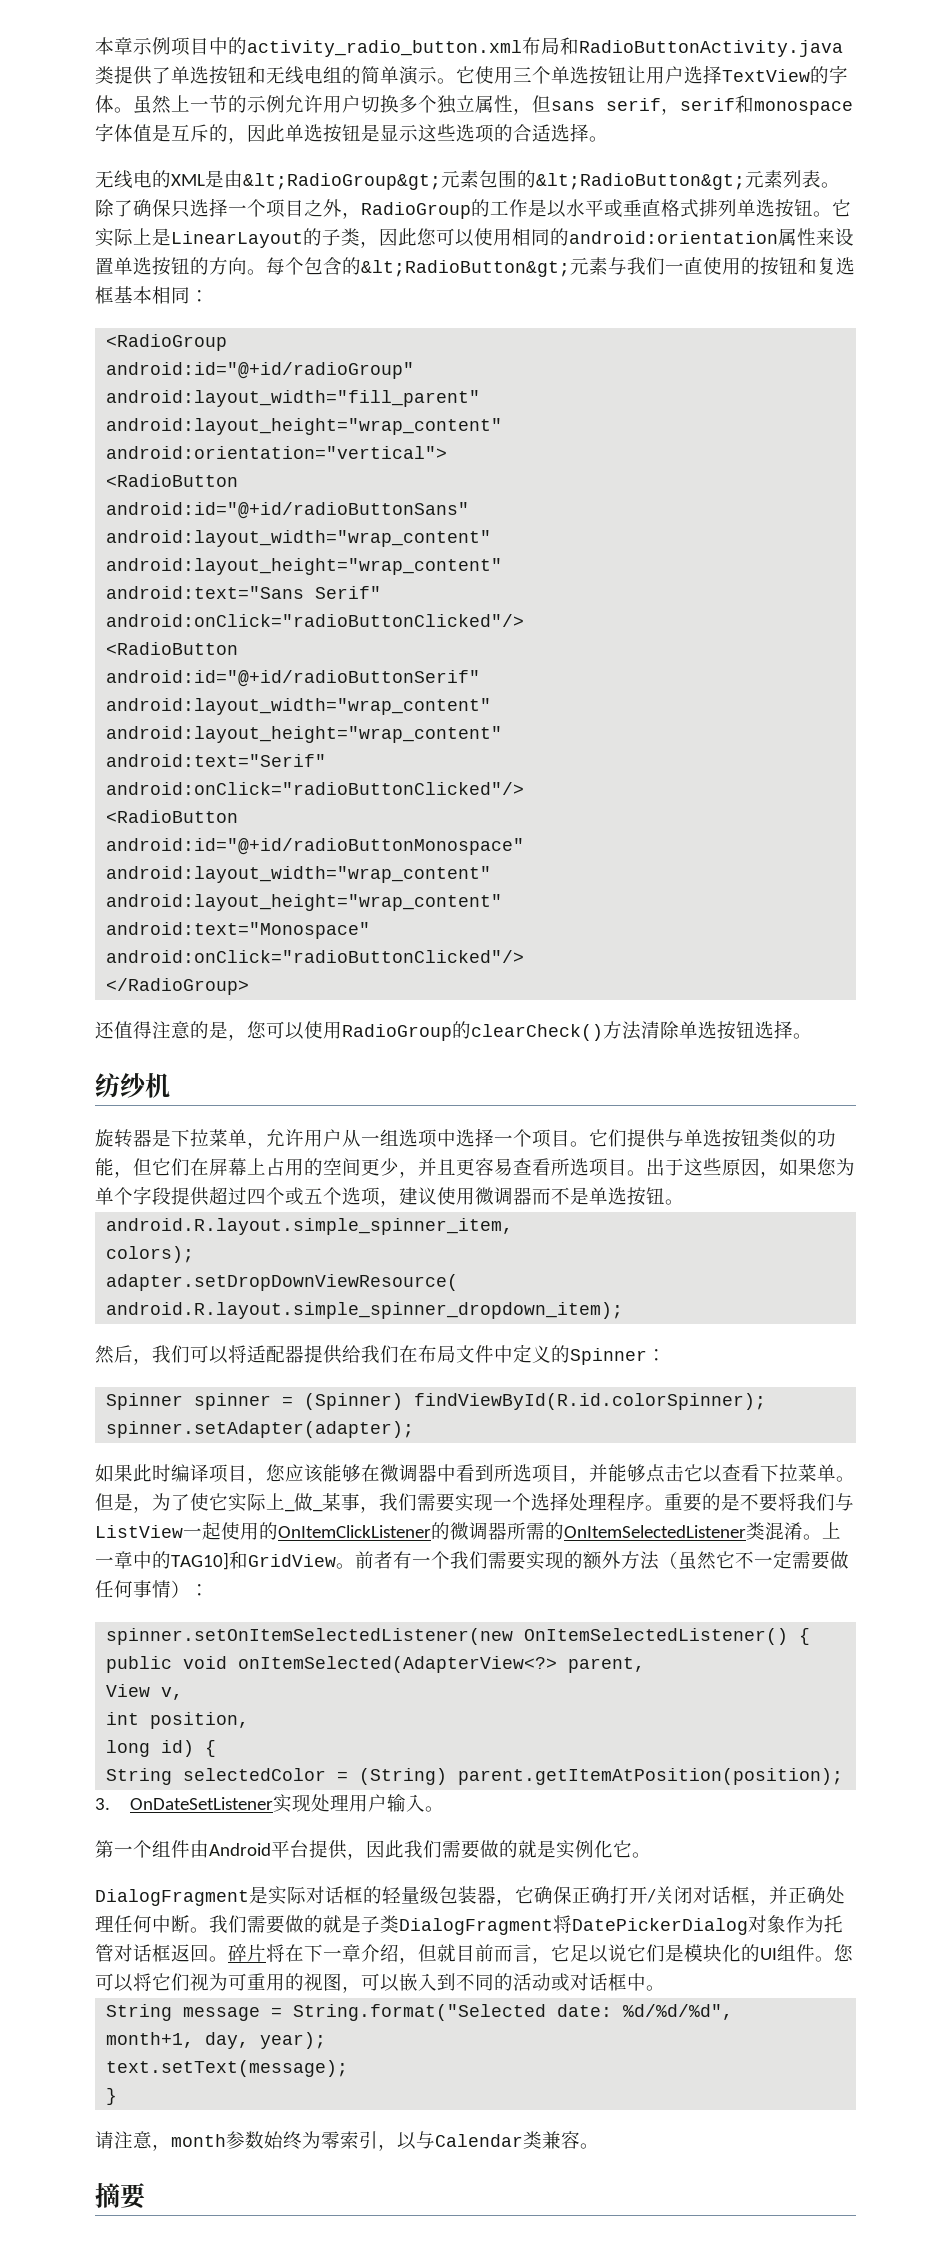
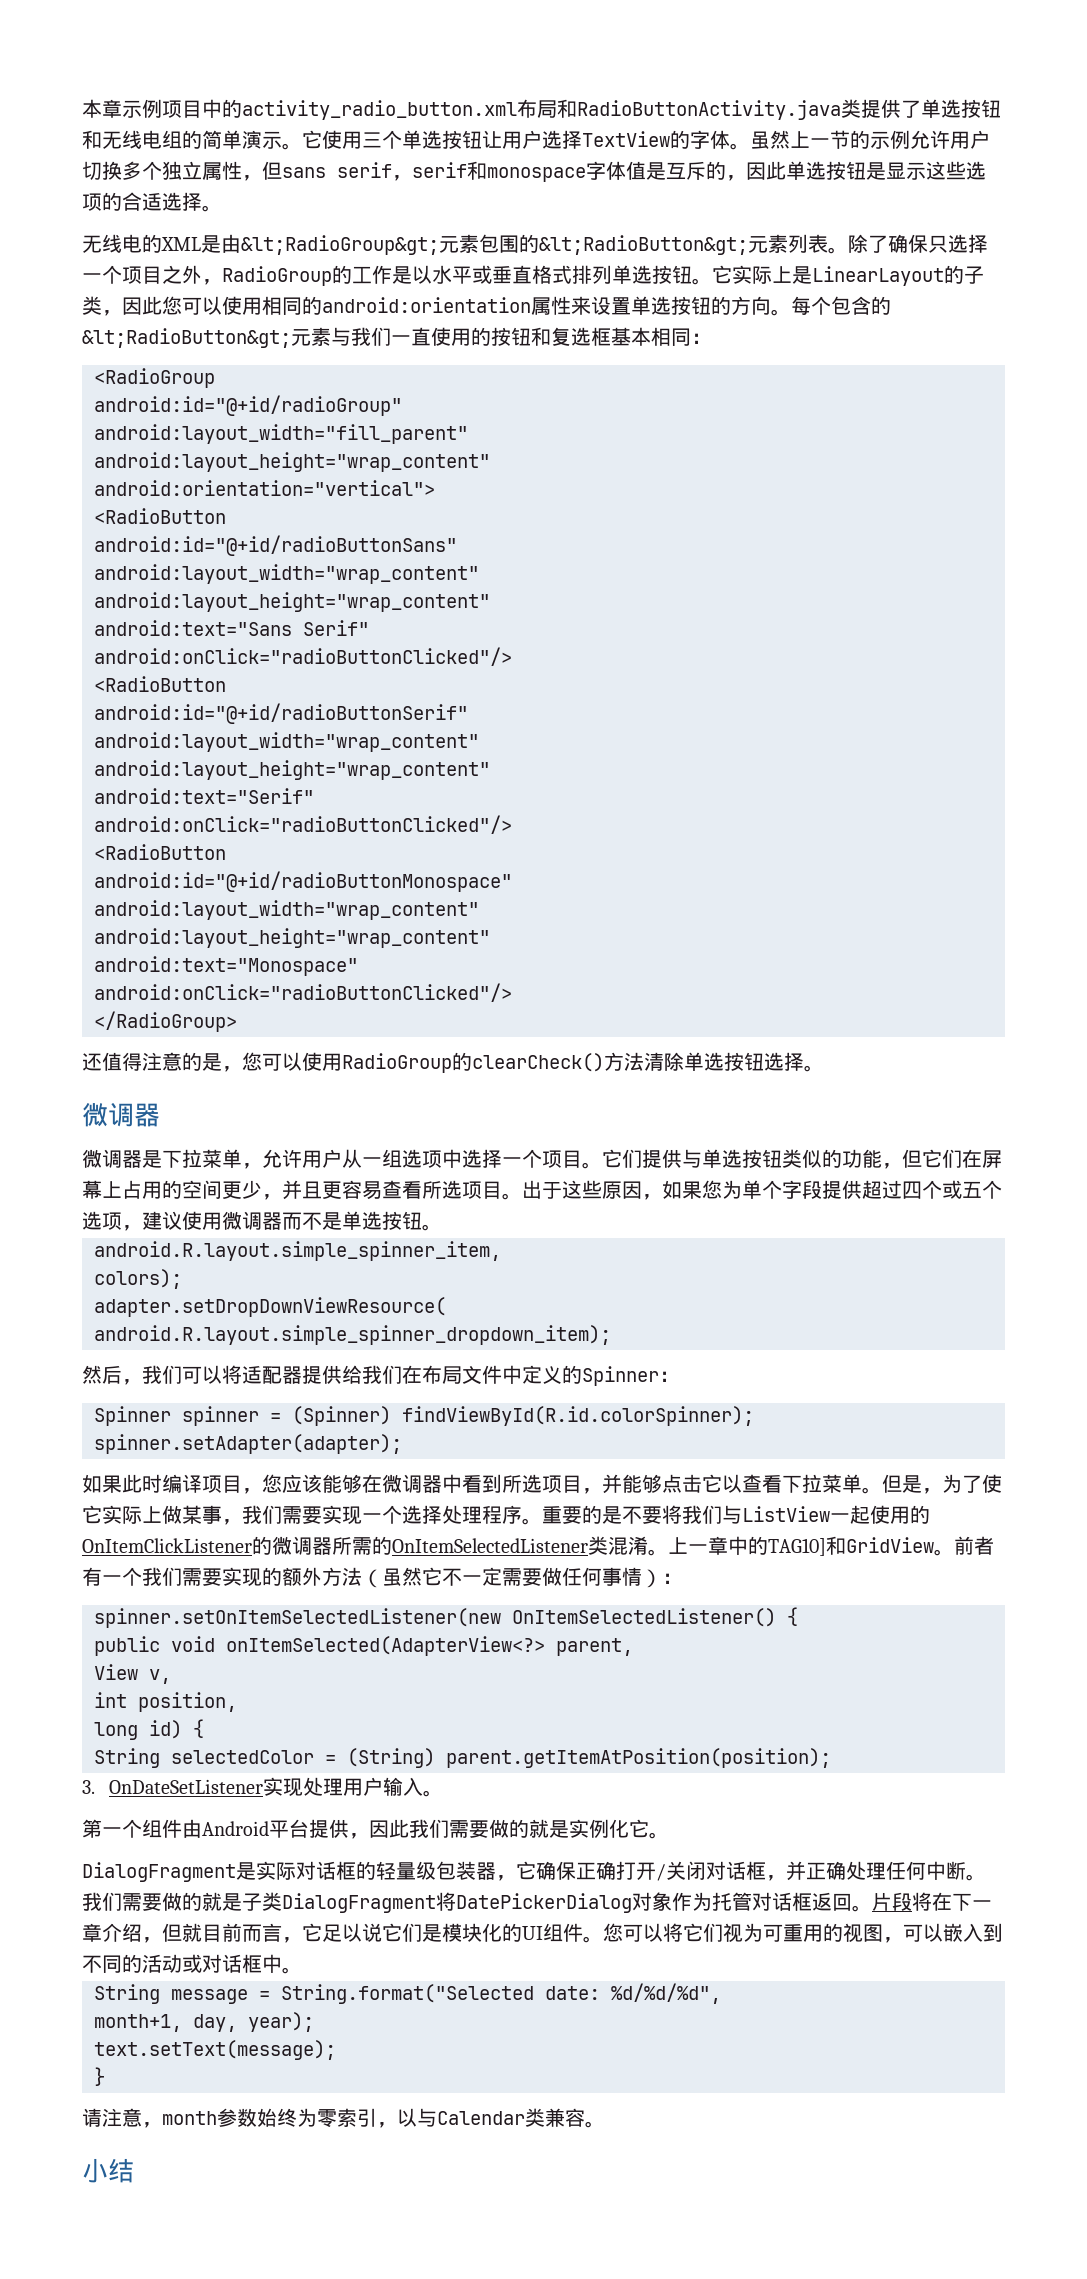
  还值得注意的是，您可以使用RadioGroup的clearCheck()方法清除单选按钮选择。
- 纺纱机
- 旋转器是下拉菜单，允许用户从一组选项中选择一个项目。
+ 微调器
+ 微调器是下拉菜单，允许用户从一组选项中选择一个项目。
- 但是，为了使它实际上_做_某事，我们需要实现一个选择处理程序。
+ 但是，为了使它实际上做某事，我们需要实现一个选择处理程序。
- 碎片将在下一章介绍，但就目前而言，它足以说它们是模块化的UI组件。
+ 片段将在下一章介绍，但就目前而言，它足以说它们是模块化的UI组件。
- 摘要
+ 小结

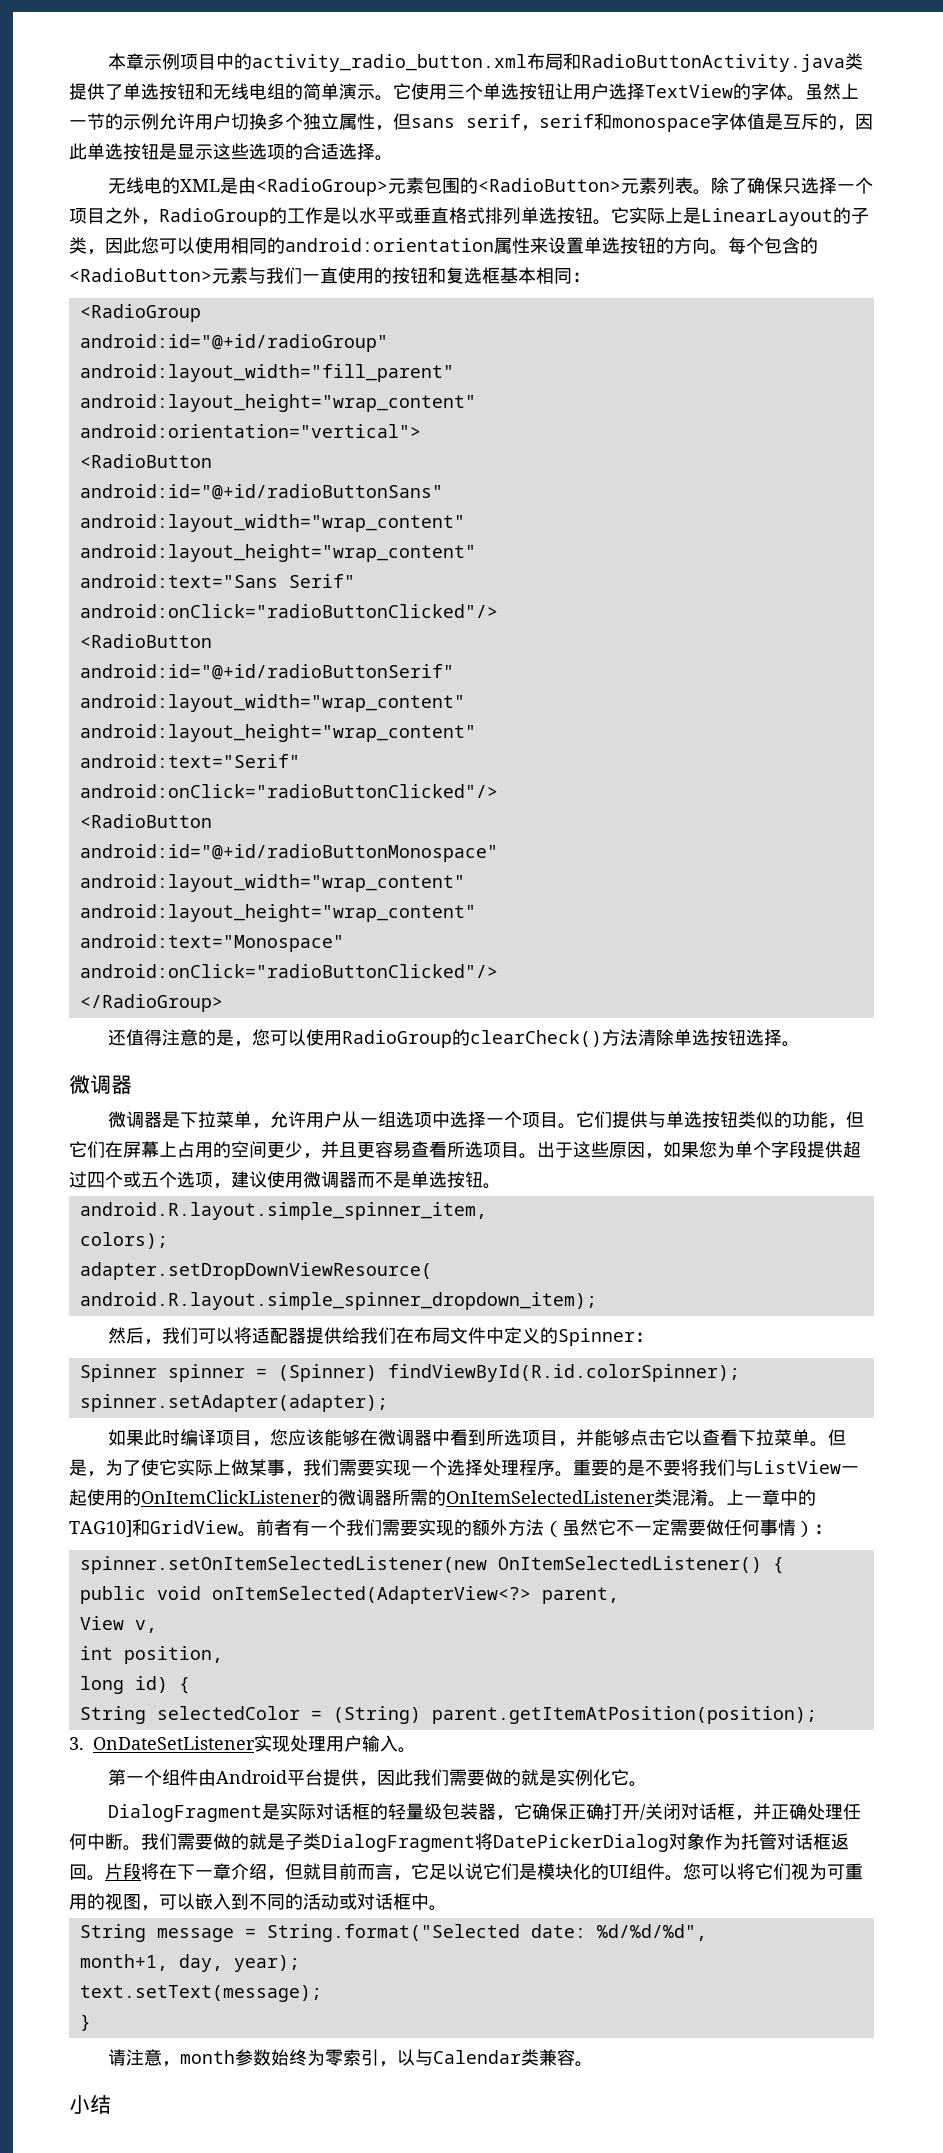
- 无线电的XML是由&lt;RadioGroup&gt;元素包围的&lt;RadioButton&gt;元素列表。
+ 无线电的XML是由<RadioGroup>元素包围的<RadioButton>元素列表。
- 每个包含的&lt;RadioButton&gt;元素与我们一直使用的按钮和复选框基本相同：
+ 每个包含的<RadioButton>元素与我们一直使用的按钮和复选框基本相同：

